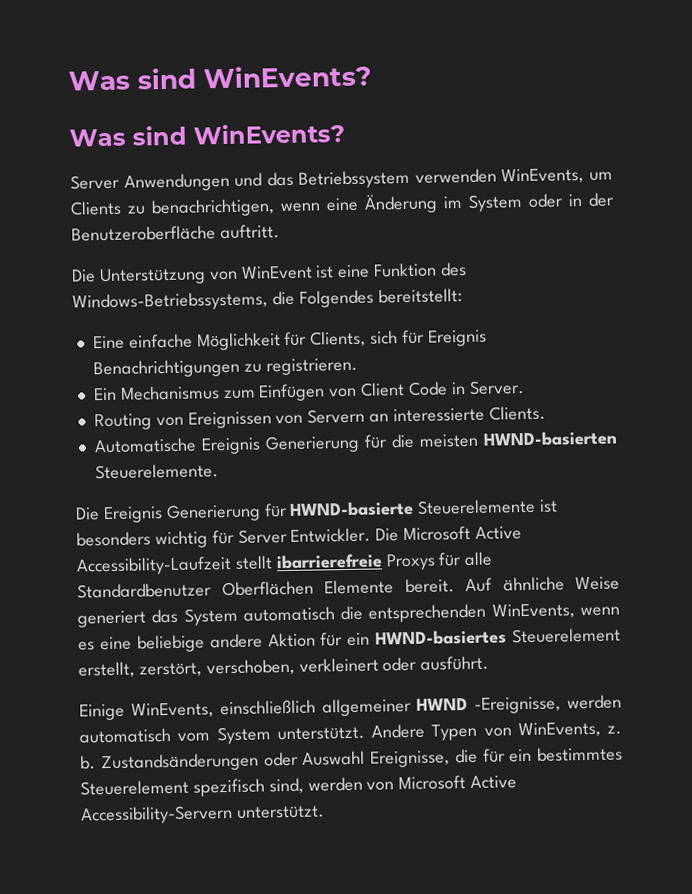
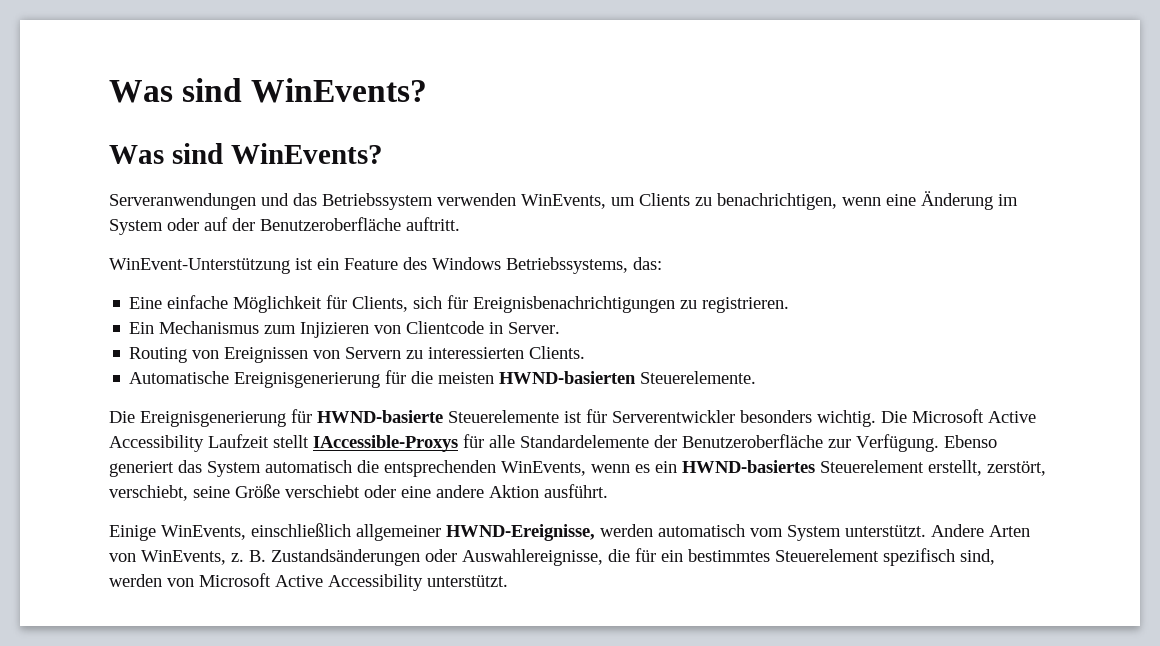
- Server Anwendungen und das Betriebssystem verwenden WinEvents, um Clients zu benachrichtigen, wenn eine Änderung im System oder in der Benutzeroberfläche auftritt.
+ Serveranwendungen und das Betriebssystem verwenden WinEvents, um Clients zu benachrichtigen, wenn eine Änderung im System oder auf der Benutzeroberfläche auftritt.
- Die Unterstützung von WinEvent ist eine Funktion des Windows-Betriebssystems, die Folgendes bereitstellt:
+ WinEvent-Unterstützung ist ein Feature des Windows Betriebssystems, das:
- Eine einfache Möglichkeit für Clients, sich für Ereignis Benachrichtigungen zu registrieren.
+ Eine einfache Möglichkeit für Clients, sich für Ereignisbenachrichtigungen zu registrieren.
- Ein Mechanismus zum Einfügen von Client Code in Server.
+ Ein Mechanismus zum Injizieren von Clientcode in Server.
- Routing von Ereignissen von Servern an interessierte Clients.
+ Routing von Ereignissen von Servern zu interessierten Clients.
- Automatische Ereignis Generierung für die meisten HWND-basierten Steuerelemente.
+ Automatische Ereignisgenerierung für die meisten HWND-basierten Steuerelemente.
- Die Ereignis Generierung für HWND-basierte Steuerelemente ist besonders wichtig für Server Entwickler. Die Microsoft Active Accessibility-Laufzeit stellt ibarrierefreie Proxys für alle Standardbenutzer Oberflächen Elemente bereit. Auf ähnliche Weise generiert das System automatisch die entsprechenden WinEvents, wenn es eine beliebige andere Aktion für ein HWND-basiertes Steuerelement erstellt, zerstört, verschoben, verkleinert oder ausführt.
+ Die Ereignisgenerierung für HWND-basierte Steuerelemente ist für Serverentwickler besonders wichtig. Die Microsoft Active Accessibility Laufzeit stellt IAccessible-Proxys für alle Standardelemente der Benutzeroberfläche zur Verfügung. Ebenso generiert das System automatisch die entsprechenden WinEvents, wenn es ein HWND-basiertes Steuerelement erstellt, zerstört, verschiebt, seine Größe verschiebt oder eine andere Aktion ausführt.
- Einige WinEvents, einschließlich allgemeiner HWND -Ereignisse, werden automatisch vom System unterstützt.
+ Einige WinEvents, einschließlich allgemeiner HWND-Ereignisse, werden automatisch vom System unterstützt.
- Andere Typen von WinEvents, z. b. Zustandsänderungen oder Auswahl Ereignisse, die für ein bestimmtes Steuerelement spezifisch sind, werden von Microsoft Active Accessibility-Servern unterstützt.
+ Andere Arten von WinEvents, z. B. Zustandsänderungen oder Auswahlereignisse, die für ein bestimmtes Steuerelement spezifisch sind, werden von Microsoft Active Accessibility unterstützt.

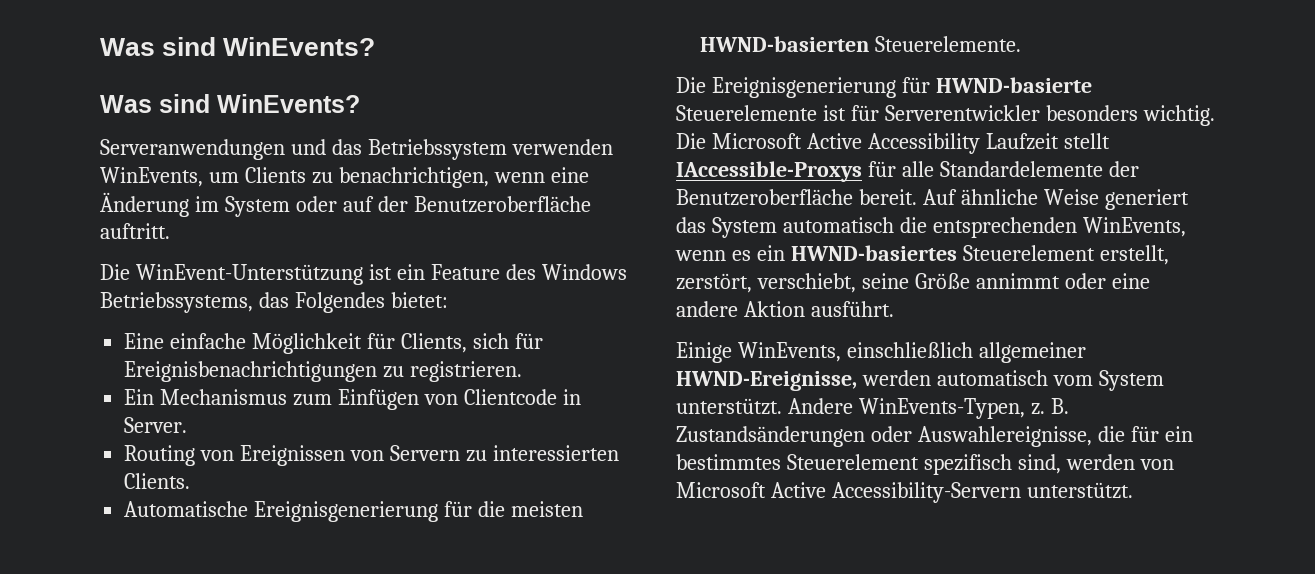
- WinEvent-Unterstützung ist ein Feature des Windows Betriebssystems, das:
+ Die WinEvent-Unterstützung ist ein Feature des Windows Betriebssystems, das Folgendes bietet:
- Ein Mechanismus zum Injizieren von Clientcode in Server.
+ Ein Mechanismus zum Einfügen von Clientcode in Server.
- Die Microsoft Active Accessibility Laufzeit stellt IAccessible-Proxys für alle Standardelemente der Benutzeroberfläche zur Verfügung. Ebenso generiert das System automatisch die entsprechenden WinEvents, wenn es ein HWND-basiertes Steuerelement erstellt, zerstört, verschiebt, seine Größe verschiebt oder eine andere Aktion ausführt.
+ Die Microsoft Active Accessibility Laufzeit stellt IAccessible-Proxys für alle Standardelemente der Benutzeroberfläche bereit. Auf ähnliche Weise generiert das System automatisch die entsprechenden WinEvents, wenn es ein HWND-basiertes Steuerelement erstellt, zerstört, verschiebt, seine Größe annimmt oder eine andere Aktion ausführt.
- Andere Arten von WinEvents, z.
+ Andere WinEvents-Typen, z.
- B. Zustandsänderungen oder Auswahlereignisse, die für ein bestimmtes Steuerelement spezifisch sind, werden von Microsoft Active Accessibility unterstützt.
+ B. Zustandsänderungen oder Auswahlereignisse, die für ein bestimmtes Steuerelement spezifisch sind, werden von Microsoft Active Accessibility-Servern unterstützt.

